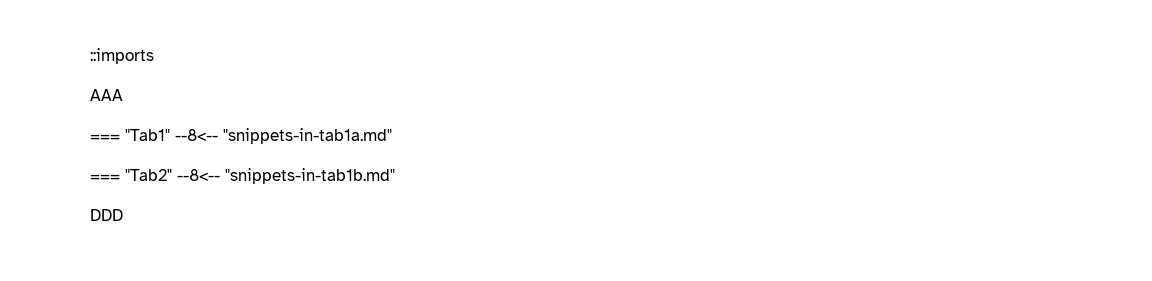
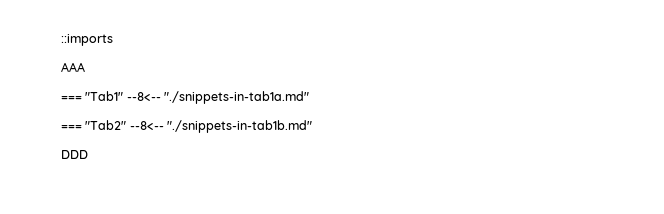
- === "Tab1" --8<-- "snippets-in-tab1a.md"
+ === "Tab1" --8<-- "./snippets-in-tab1a.md"
- === "Tab2" --8<-- "snippets-in-tab1b.md"
+ === "Tab2" --8<-- "./snippets-in-tab1b.md"

